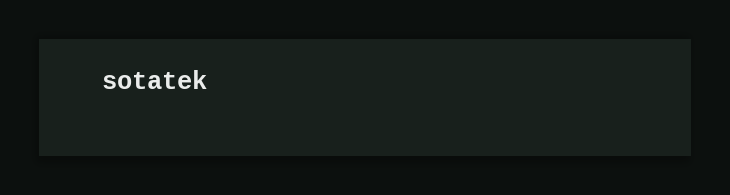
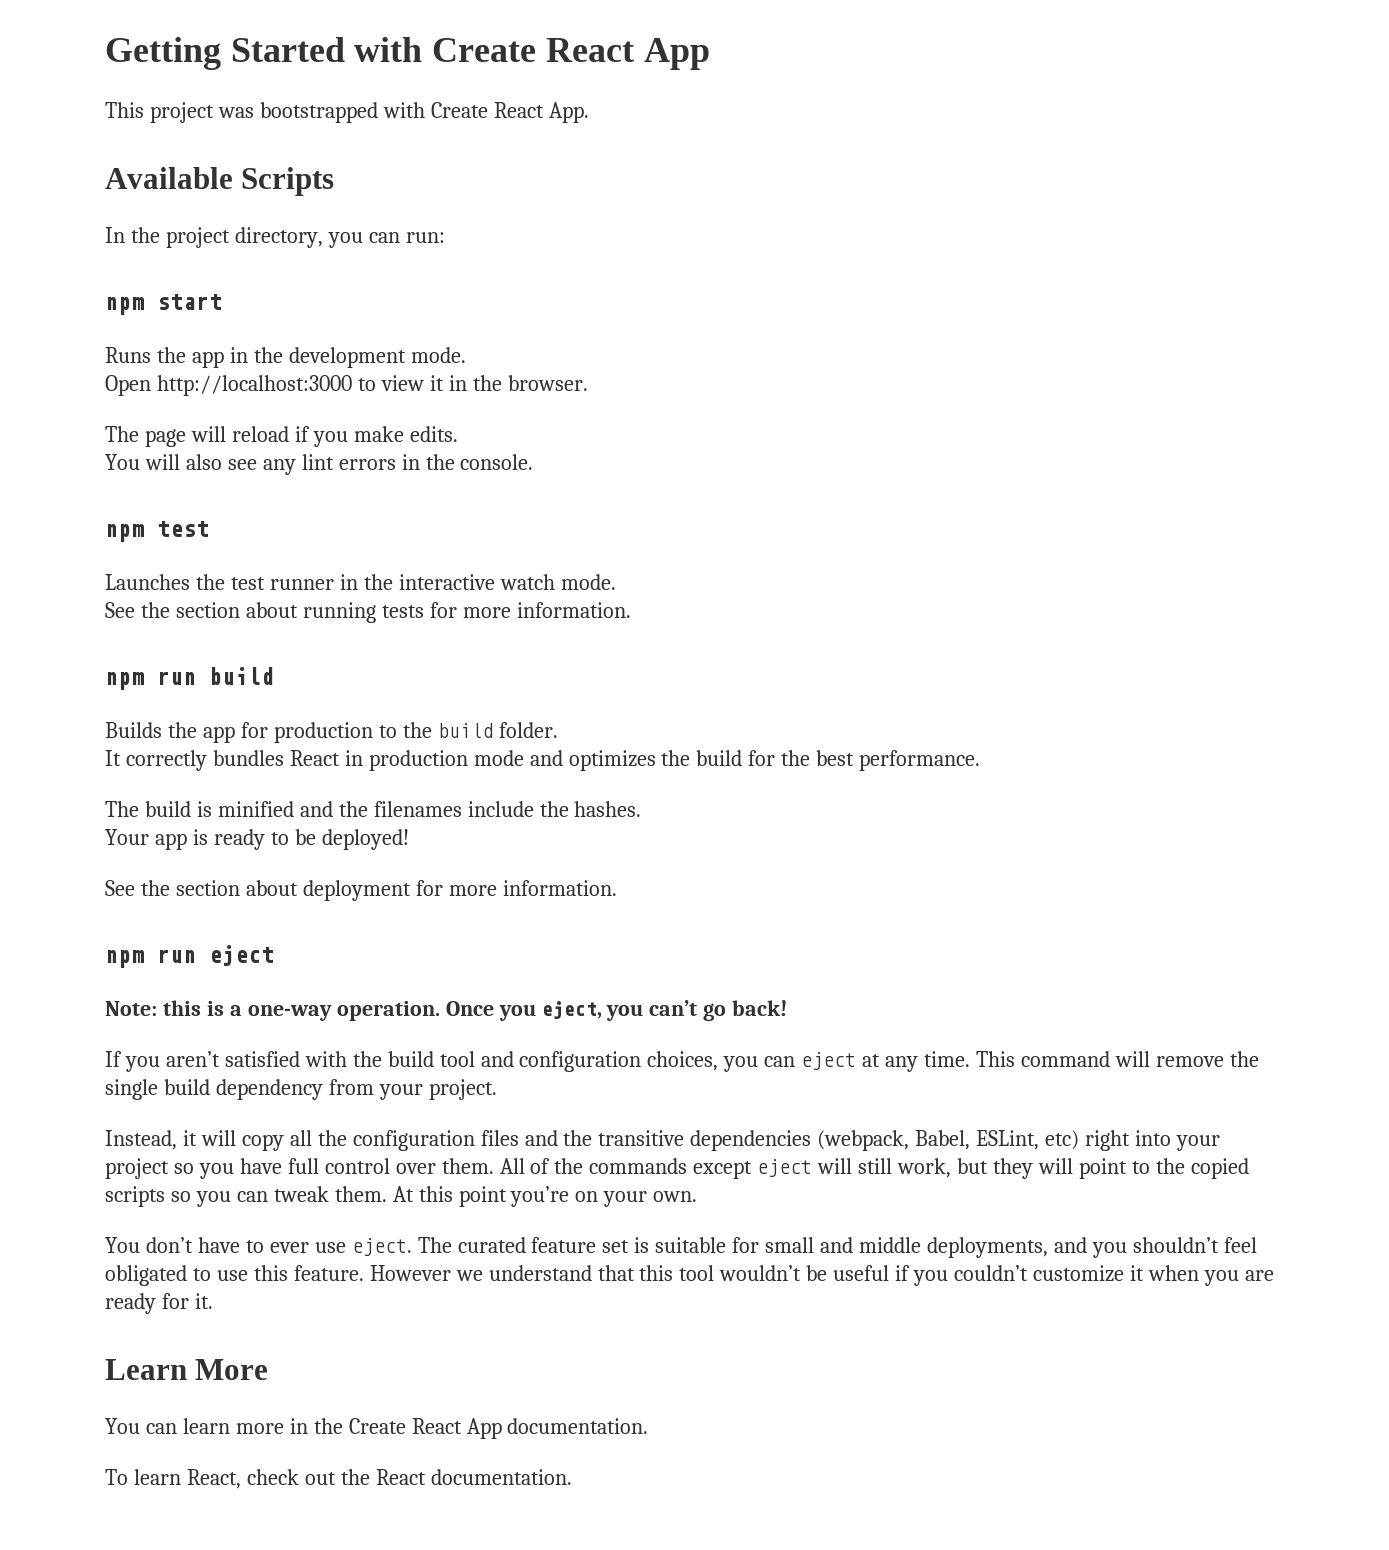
- sotatek
+ Getting Started with Create React App
+ This project was bootstrapped with Create React App.
+ Available Scripts
+ In the project directory, you can run:
+ npm start
+ Runs the app in the development mode.
+ Open http://localhost:3000 to view it in the browser.
+ The page will reload if you make edits.
+ You will also see any lint errors in the console.
+ npm test
+ Launches the test runner in the interactive watch mode.
+ See the section about running tests for more information.
+ npm run build
+ Builds the app for production to the build folder.
+ It correctly bundles React in production mode and optimizes the build for the best performance.
+ The build is minified and the filenames include the hashes.
+ Your app is ready to be deployed!
+ See the section about deployment for more information.
+ npm run eject
+ Note: this is a one-way operation. Once you eject, you can’t go back!
+ If you aren’t satisfied with the build tool and configuration choices, you can eject at any time. This command will remove the single build dependency from your project.
+ Instead, it will copy all the configuration files and the transitive dependencies (webpack, Babel, ESLint, etc) right into your project so you have full control over them. All of the commands except eject will still work, but they will point to the copied scripts so you can tweak them. At this point you’re on your own.
+ You don’t have to ever use eject. The curated feature set is suitable for small and middle deployments, and you shouldn’t feel obligated to use this feature. However we understand that this tool wouldn’t be useful if you couldn’t customize it when you are ready for it.
+ Learn More
+ You can learn more in the Create React App documentation.
+ To learn React, check out the React documentation.

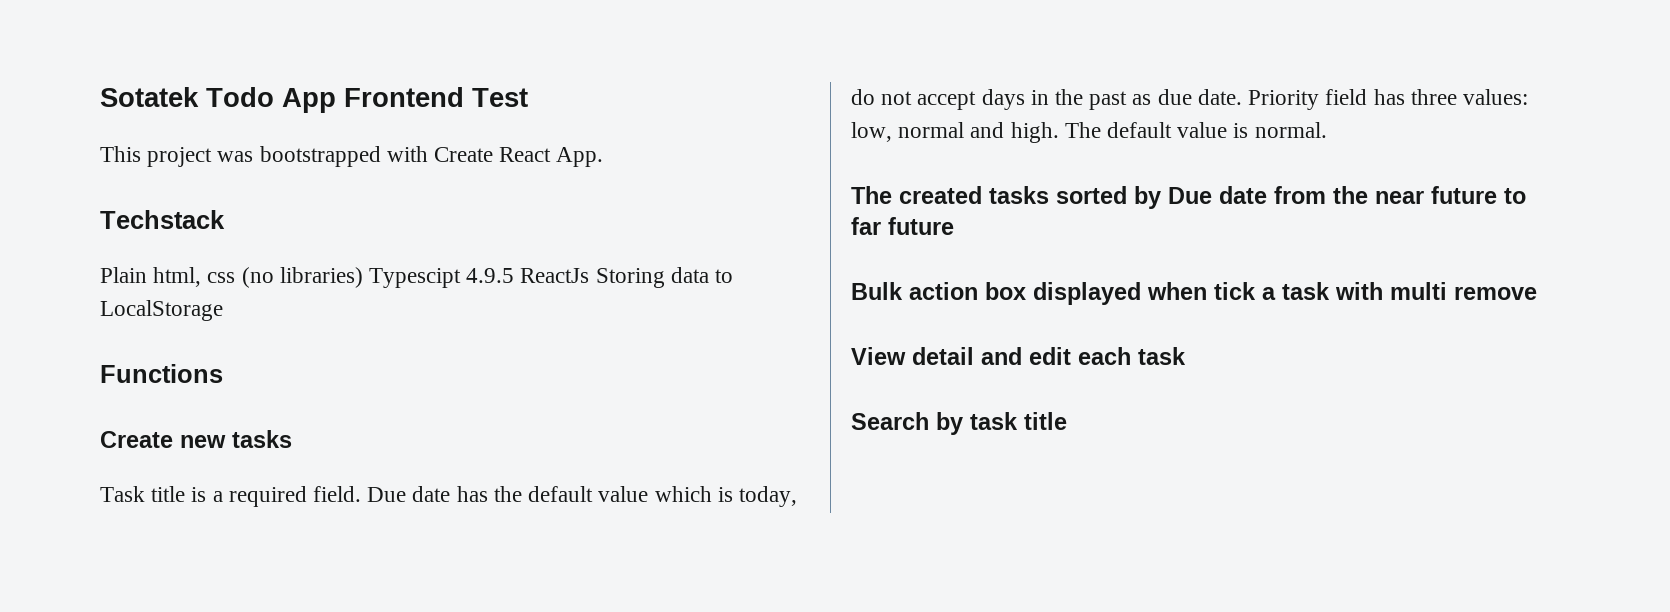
- Getting Started with Create React App
+ Sotatek Todo App Frontend Test
- Available Scripts
- In the project directory, you can run:
- npm start
- Runs the app in the development mode.
- Open http://localhost:3000 to view it in the browser.
- The page will reload if you make edits.
- You will also see any lint errors in the console.
- npm test
- Launches the test runner in the interactive watch mode.
- See the section about running tests for more information.
- npm run build
- Builds the app for production to the build folder.
- It correctly bundles React in production mode and optimizes the build for the best performance.
- The build is minified and the filenames include the hashes.
- Your app is ready to be deployed!
- See the section about deployment for more information.
- npm run eject
- Note: this is a one-way operation. Once you eject, you can’t go back!
- If you aren’t satisfied with the build tool and configuration choices, you can eject at any time. This command will remove the single build dependency from your project.
- Instead, it will copy all the configuration files and the transitive dependencies (webpack, Babel, ESLint, etc) right into your project so you have full control over them. All of the commands except eject will still work, but they will point to the copied scripts so you can tweak them. At this point you’re on your own.
- You don’t have to ever use eject. The curated feature set is suitable for small and middle deployments, and you shouldn’t feel obligated to use this feature. However we understand that this tool wouldn’t be useful if you couldn’t customize it when you are ready for it.
- Learn More
- You can learn more in the Create React App documentation.
- To learn React, check out the React documentation.
+ Techstack
+ Plain html, css (no libraries) Typescipt 4.9.5 ReactJs Storing data to LocalStorage
+ Functions
+ Create new tasks
+ Task title is a required field. Due date has the default value which is today, do not accept days in the past as due date. Priority field has three values: low, normal and high. The default value is normal.
+ The created tasks sorted by Due date from the near future to far future
+ Bulk action box displayed when tick a task with multi remove
+ View detail and edit each task
+ Search by task title

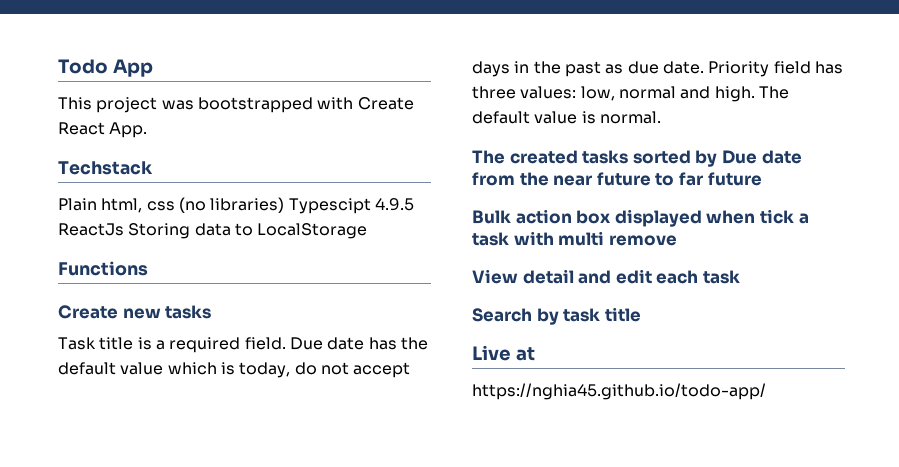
- Sotatek Todo App Frontend Test
+ Todo App
+ Live at
+ https://nghia45.github.io/todo-app/

